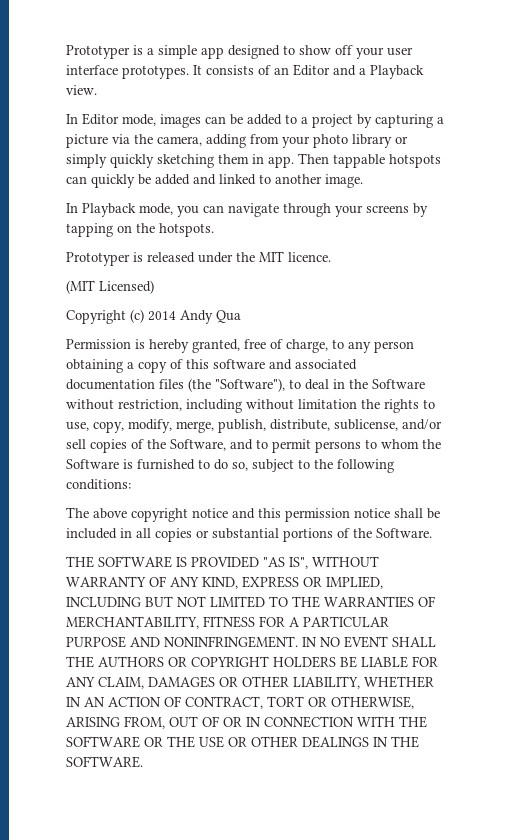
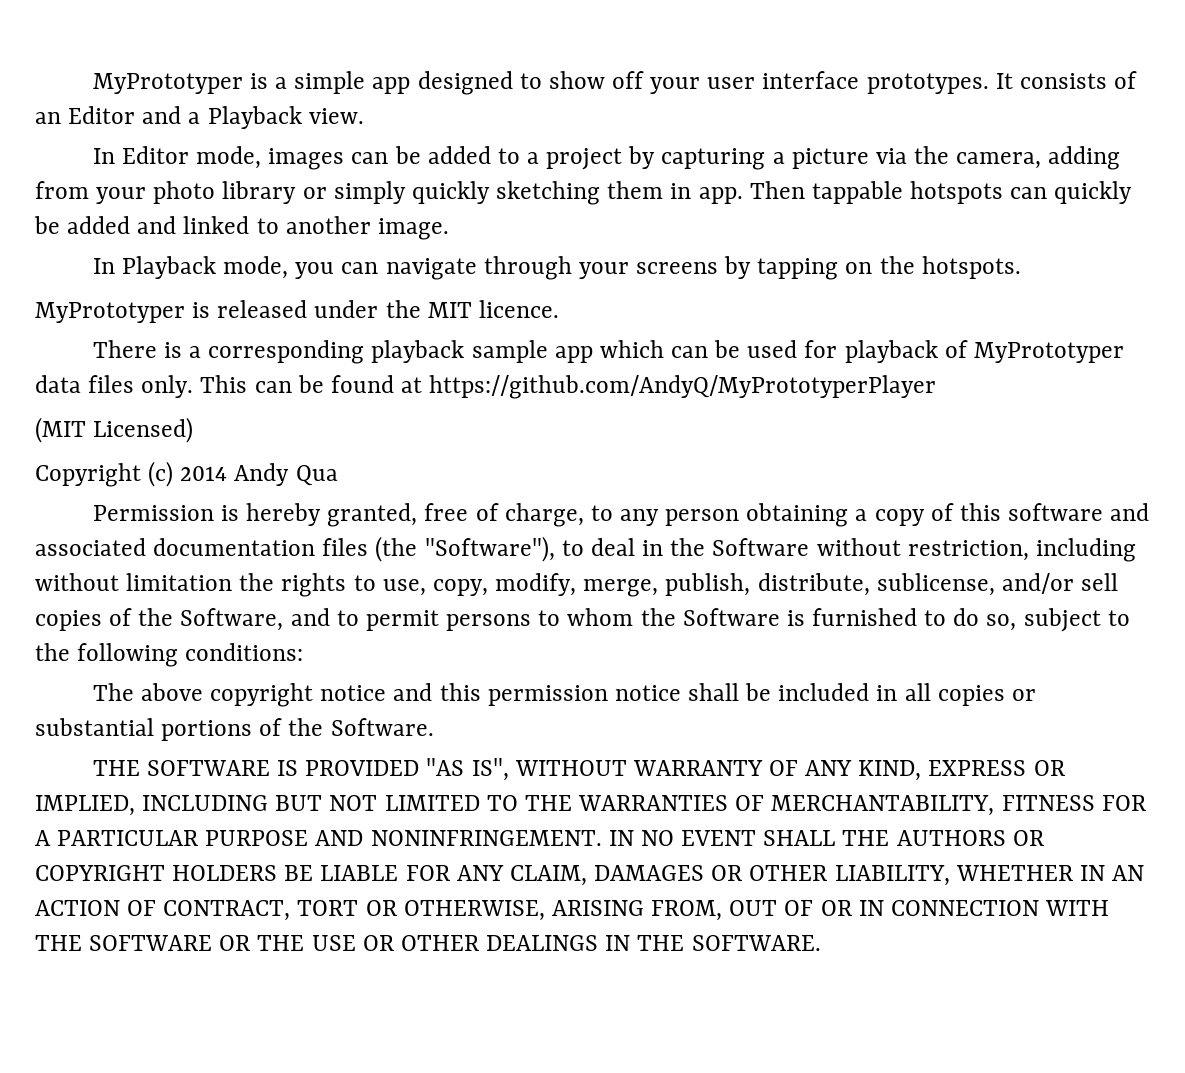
- Prototyper is a simple app designed to show off your user interface prototypes.
+ MyPrototyper is a simple app designed to show off your user interface prototypes.
- Prototyper is released under the MIT licence.
+ MyPrototyper is released under the MIT licence.
+ There is a corresponding playback sample app which can be used for playback of MyPrototyper data files only. This can be found at https://github.com/AndyQ/MyPrototyperPlayer

